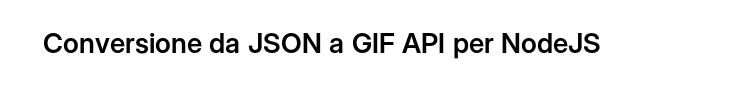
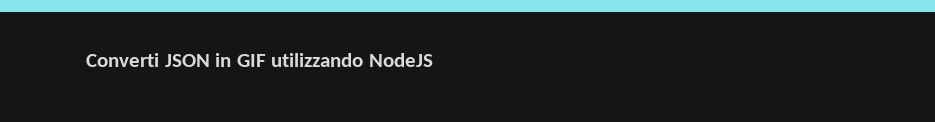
- Conversione da JSON a GIF API per NodeJS
+ Converti JSON in GIF utilizzando NodeJS

